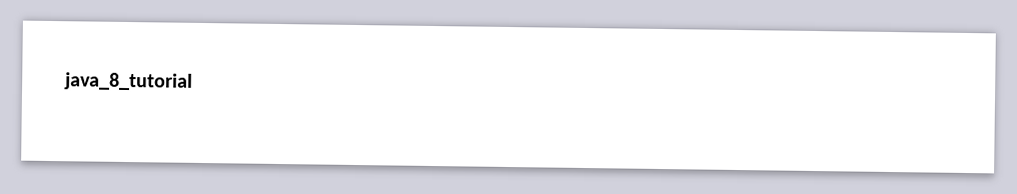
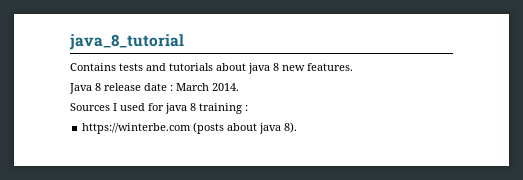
+ Contains tests and tutorials about java 8 new features.
+ Java 8 release date : March 2014.
+ Sources I used for java 8 training :
+ https://winterbe.com (posts about java 8).

